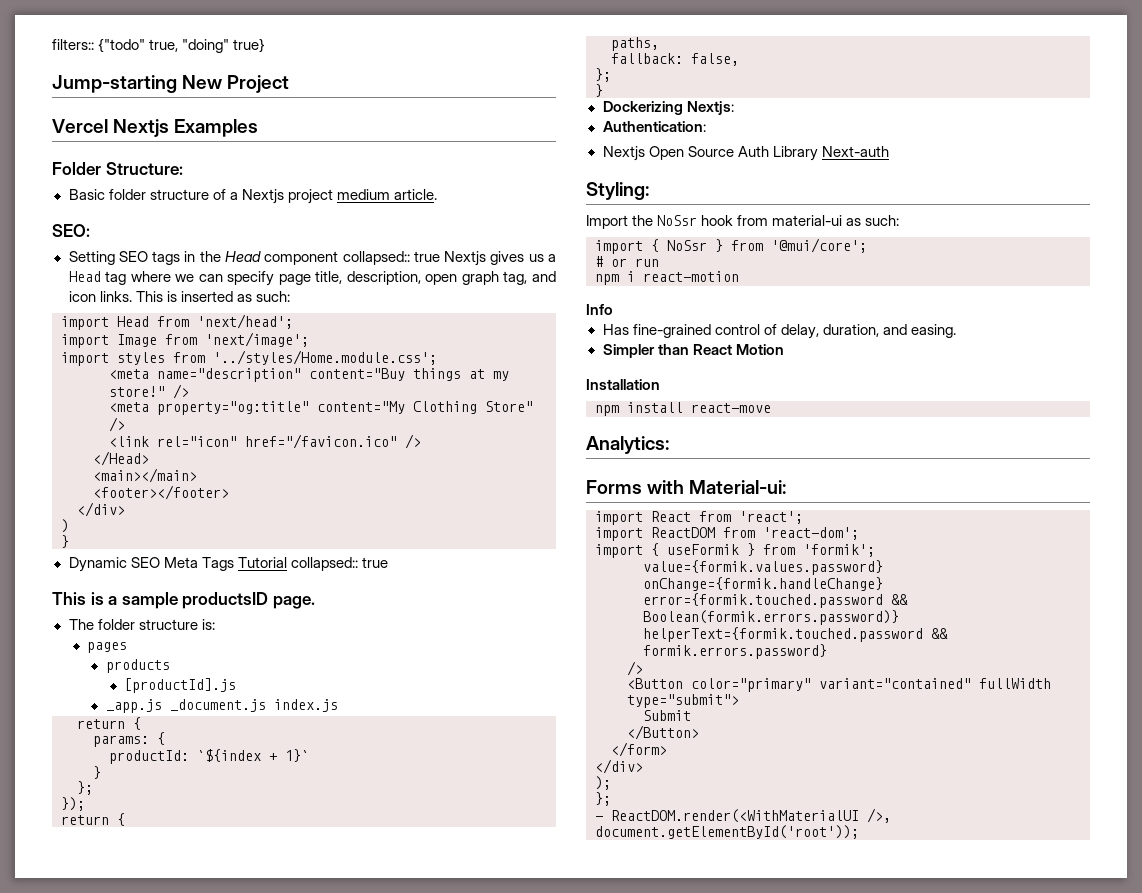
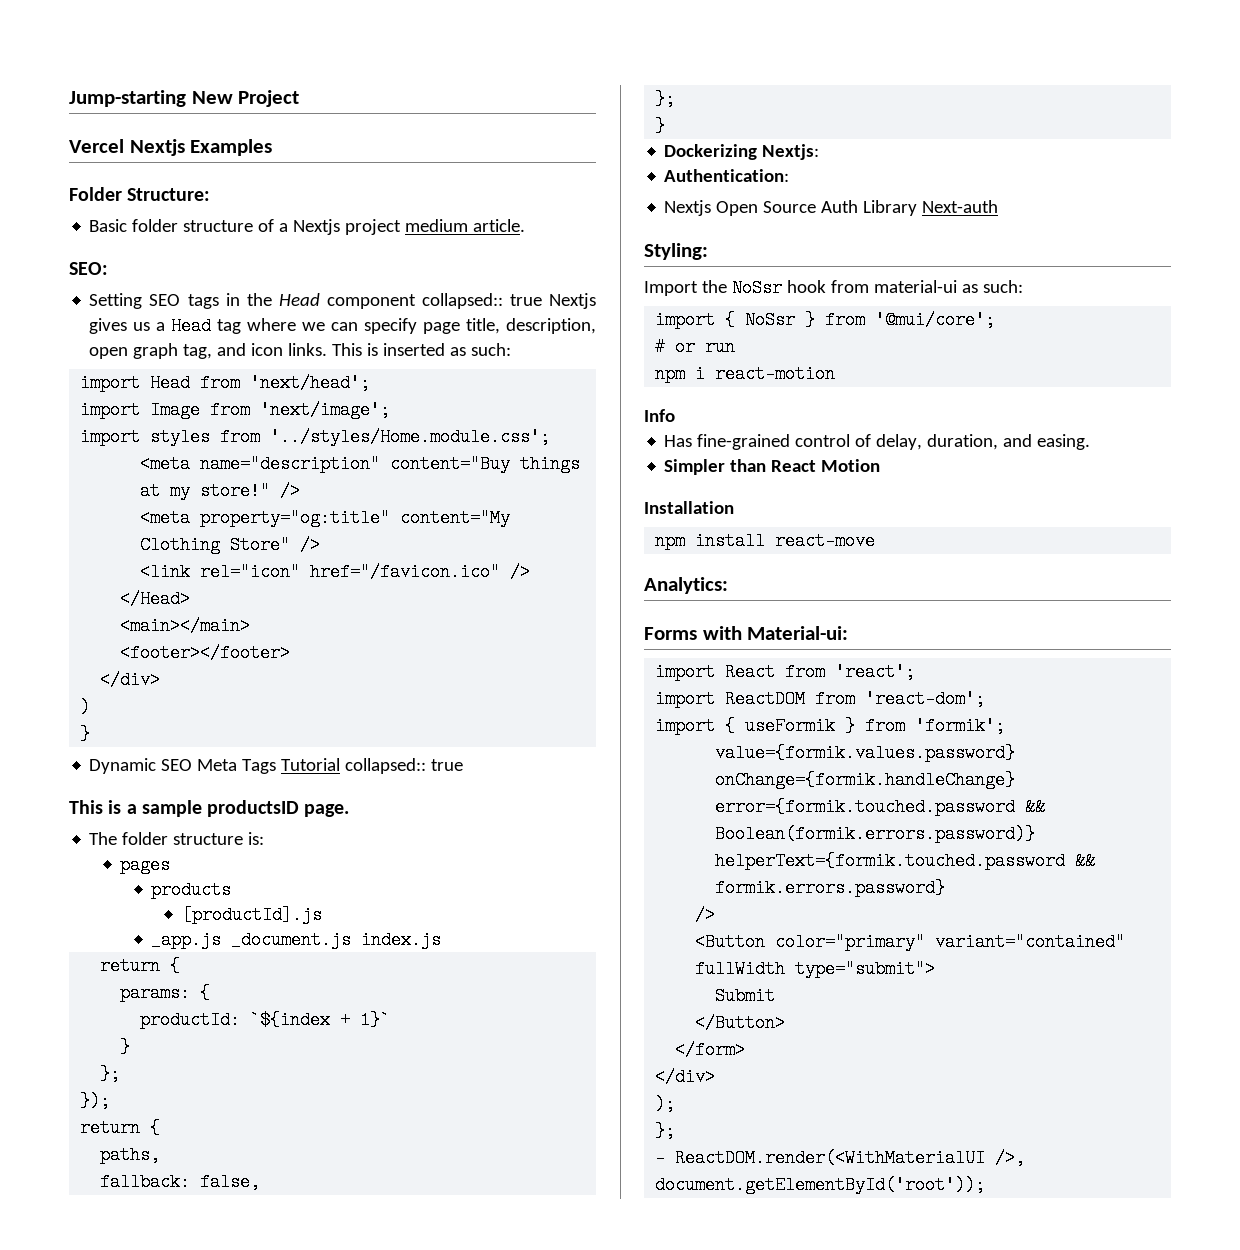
- filters:: {"todo" true, "doing" true}

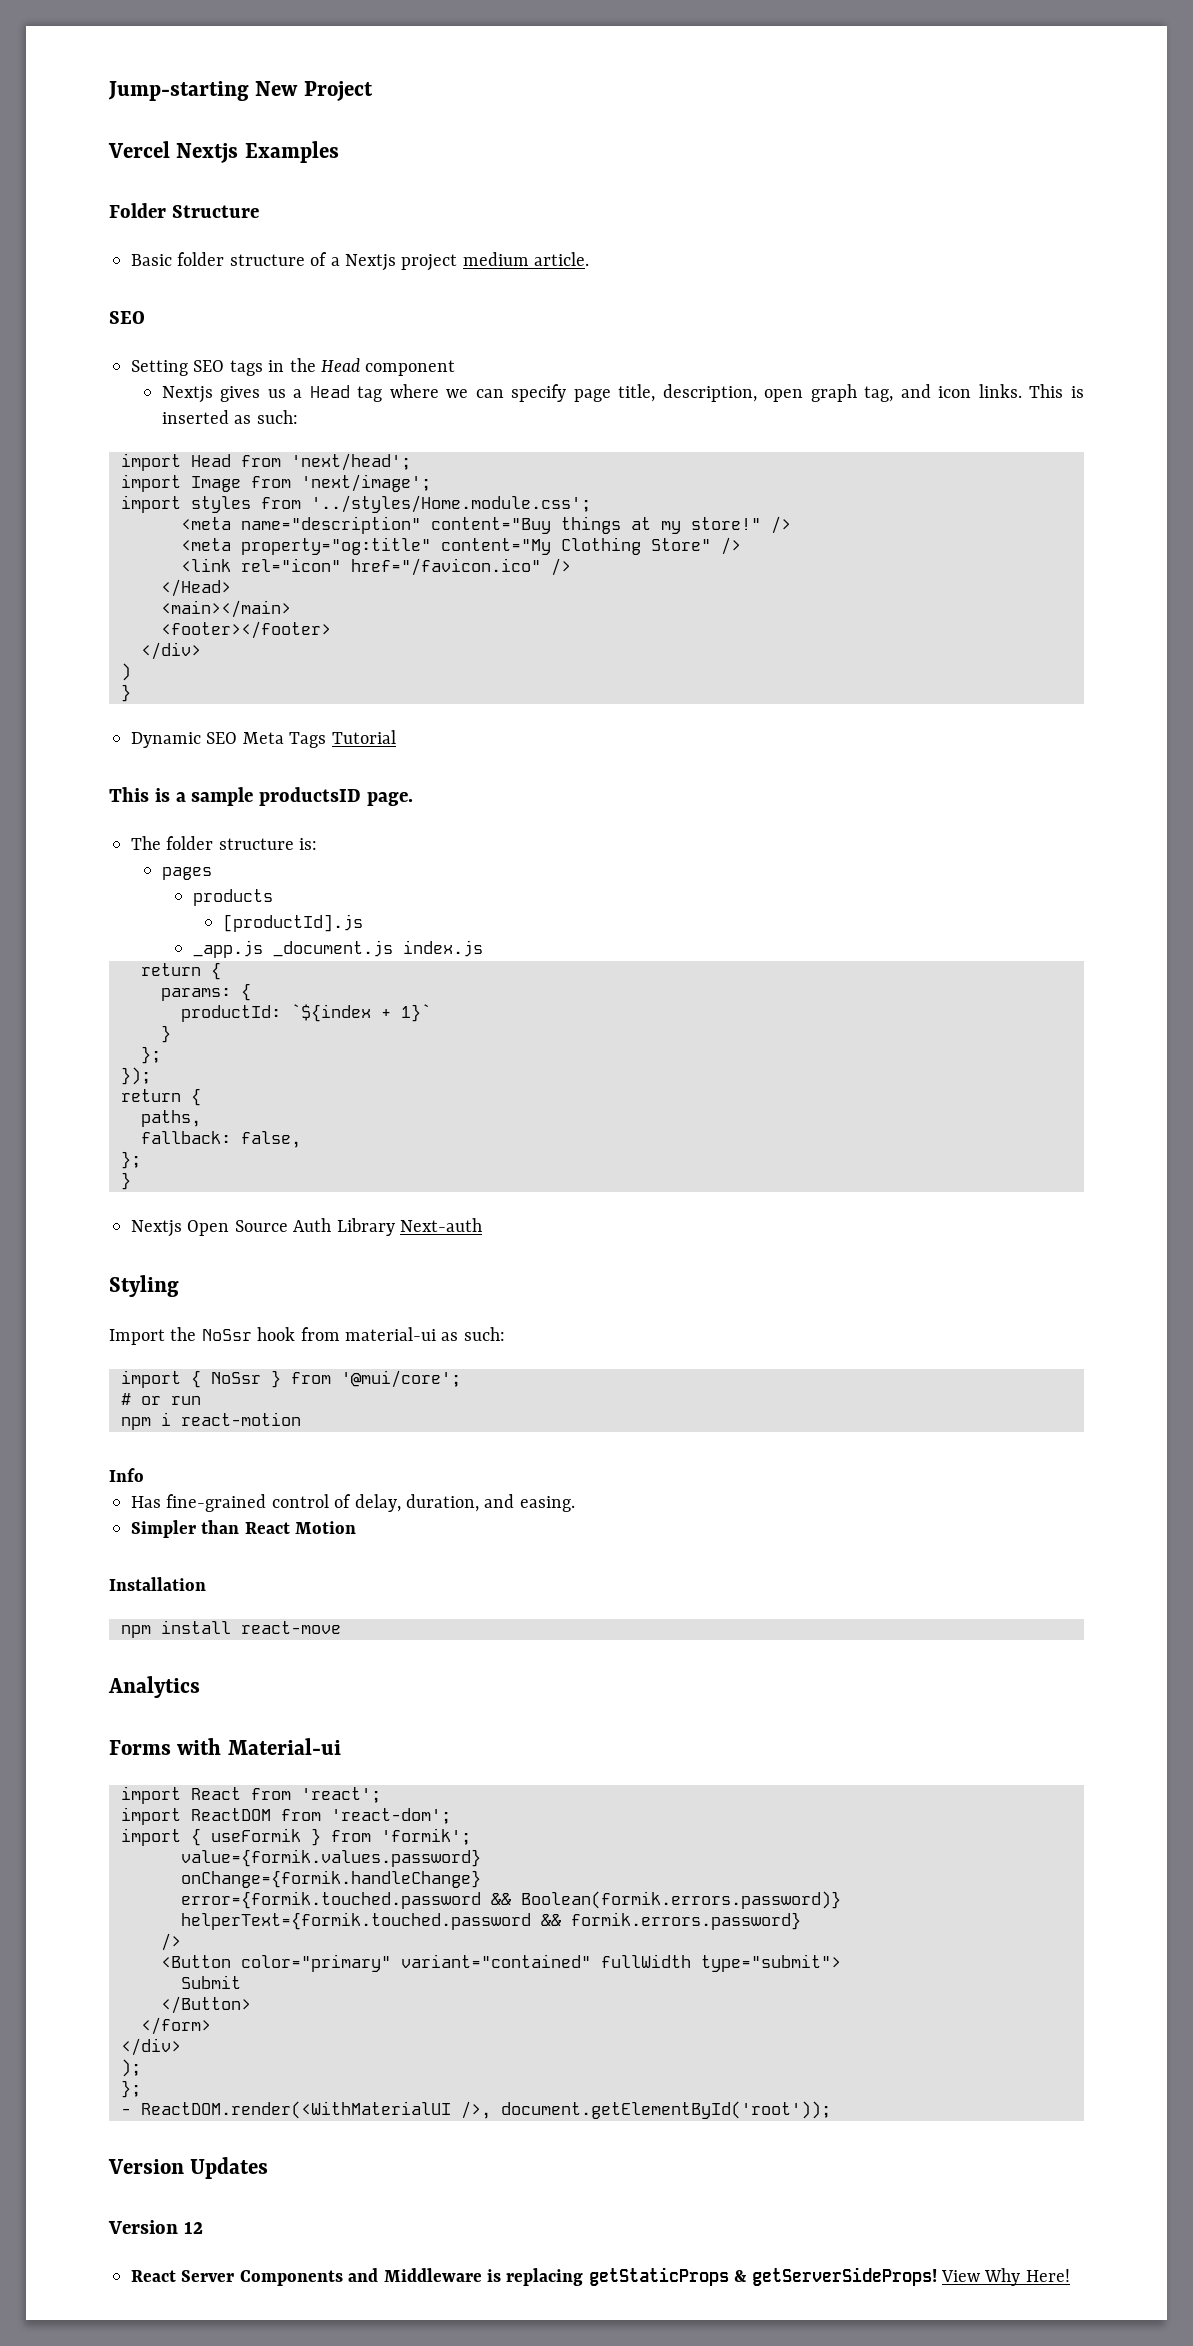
- Folder Structure:
+ Folder Structure
  Basic folder structure of a Nextjs project medium article.
- SEO:
+ SEO
- Setting SEO tags in the Head component collapsed:: true Nextjs gives us a Head tag where we can specify page title, description, open graph tag, and icon links.
+ Setting SEO tags in the Head component
+ Nextjs gives us a Head tag where we can specify page title, description, open graph tag, and icon links.
- Dynamic SEO Meta Tags Tutorial collapsed:: true
+ Dynamic SEO Meta Tags Tutorial
- Dockerizing Nextjs:
- Authentication:
- Styling:
+ Styling
- Analytics:
+ Analytics
- Forms with Material-ui:
+ Forms with Material-ui
+ Version Updates
+ Version 12
+ React Server Components and Middleware is replacing getStaticProps & getServerSideProps! View Why Here!

